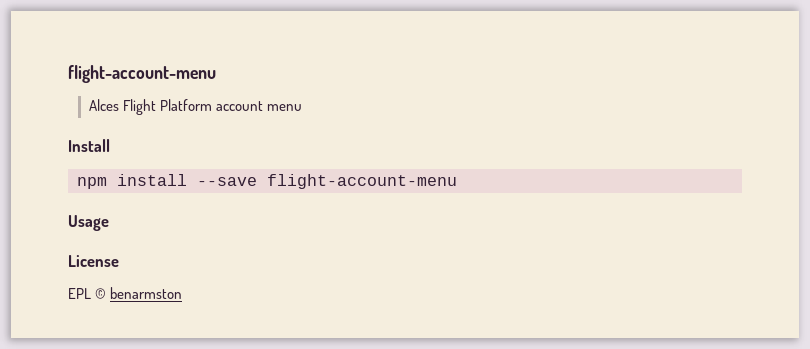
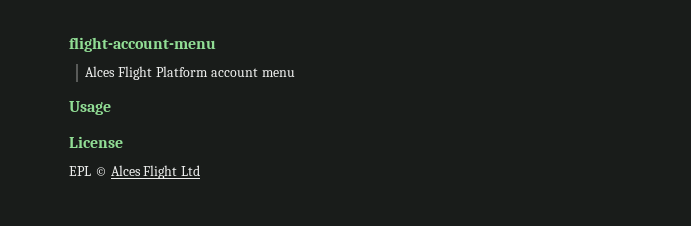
- Install
- npm install --save flight-account-menu
- EPL © benarmston
+ EPL © Alces Flight Ltd

